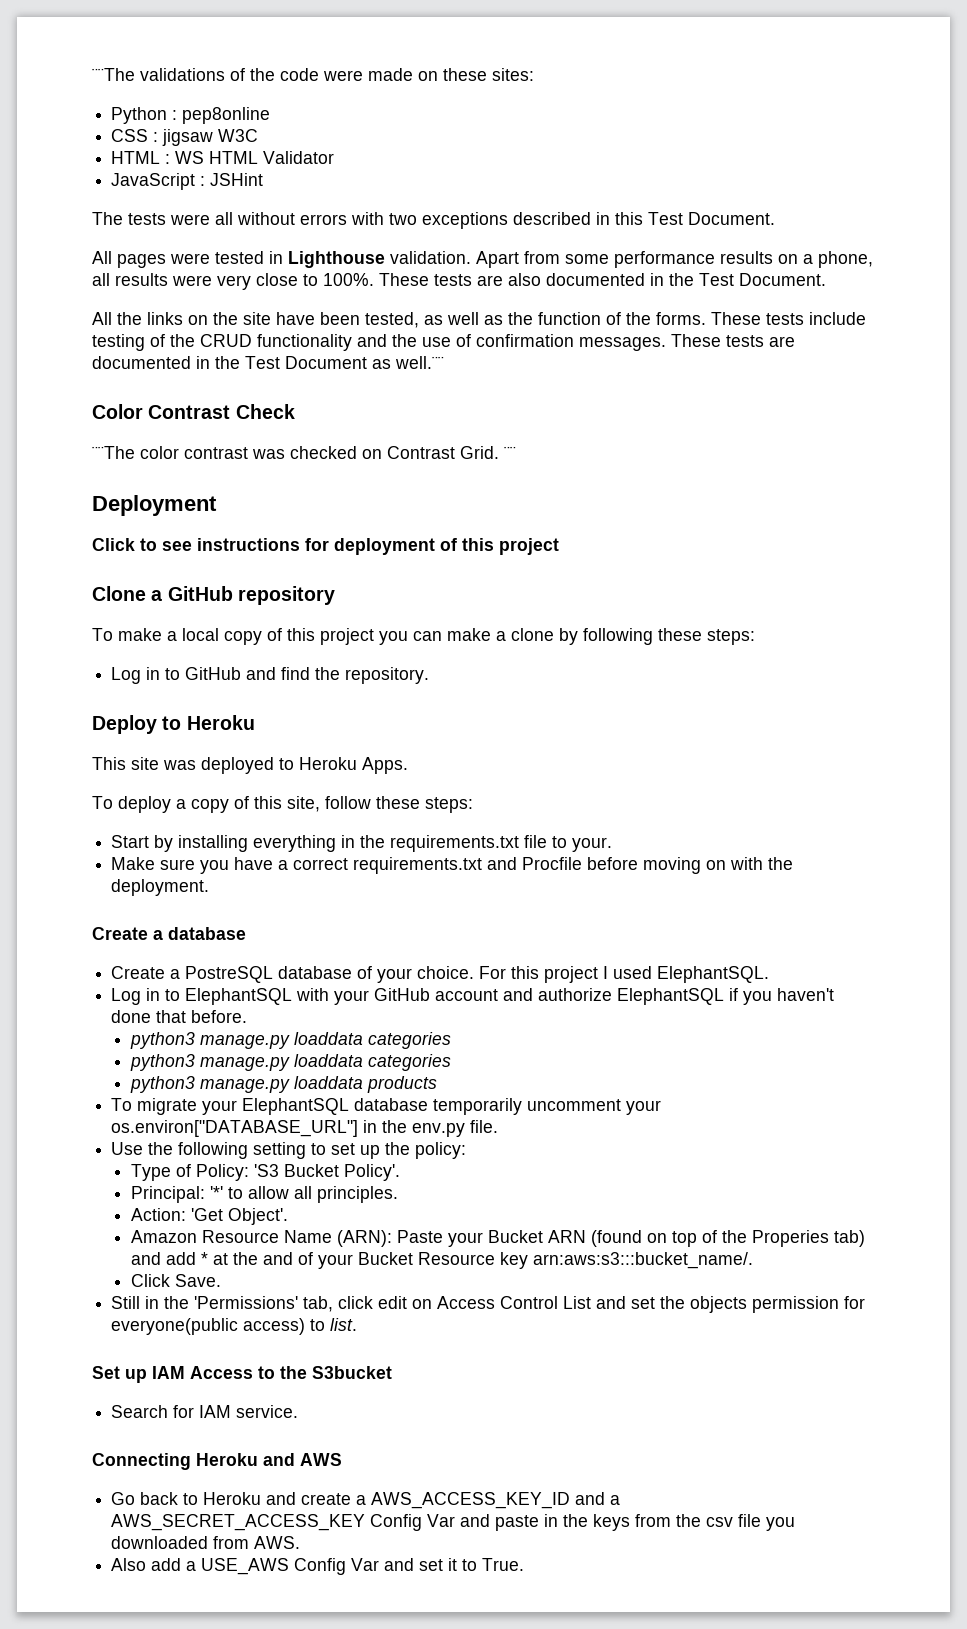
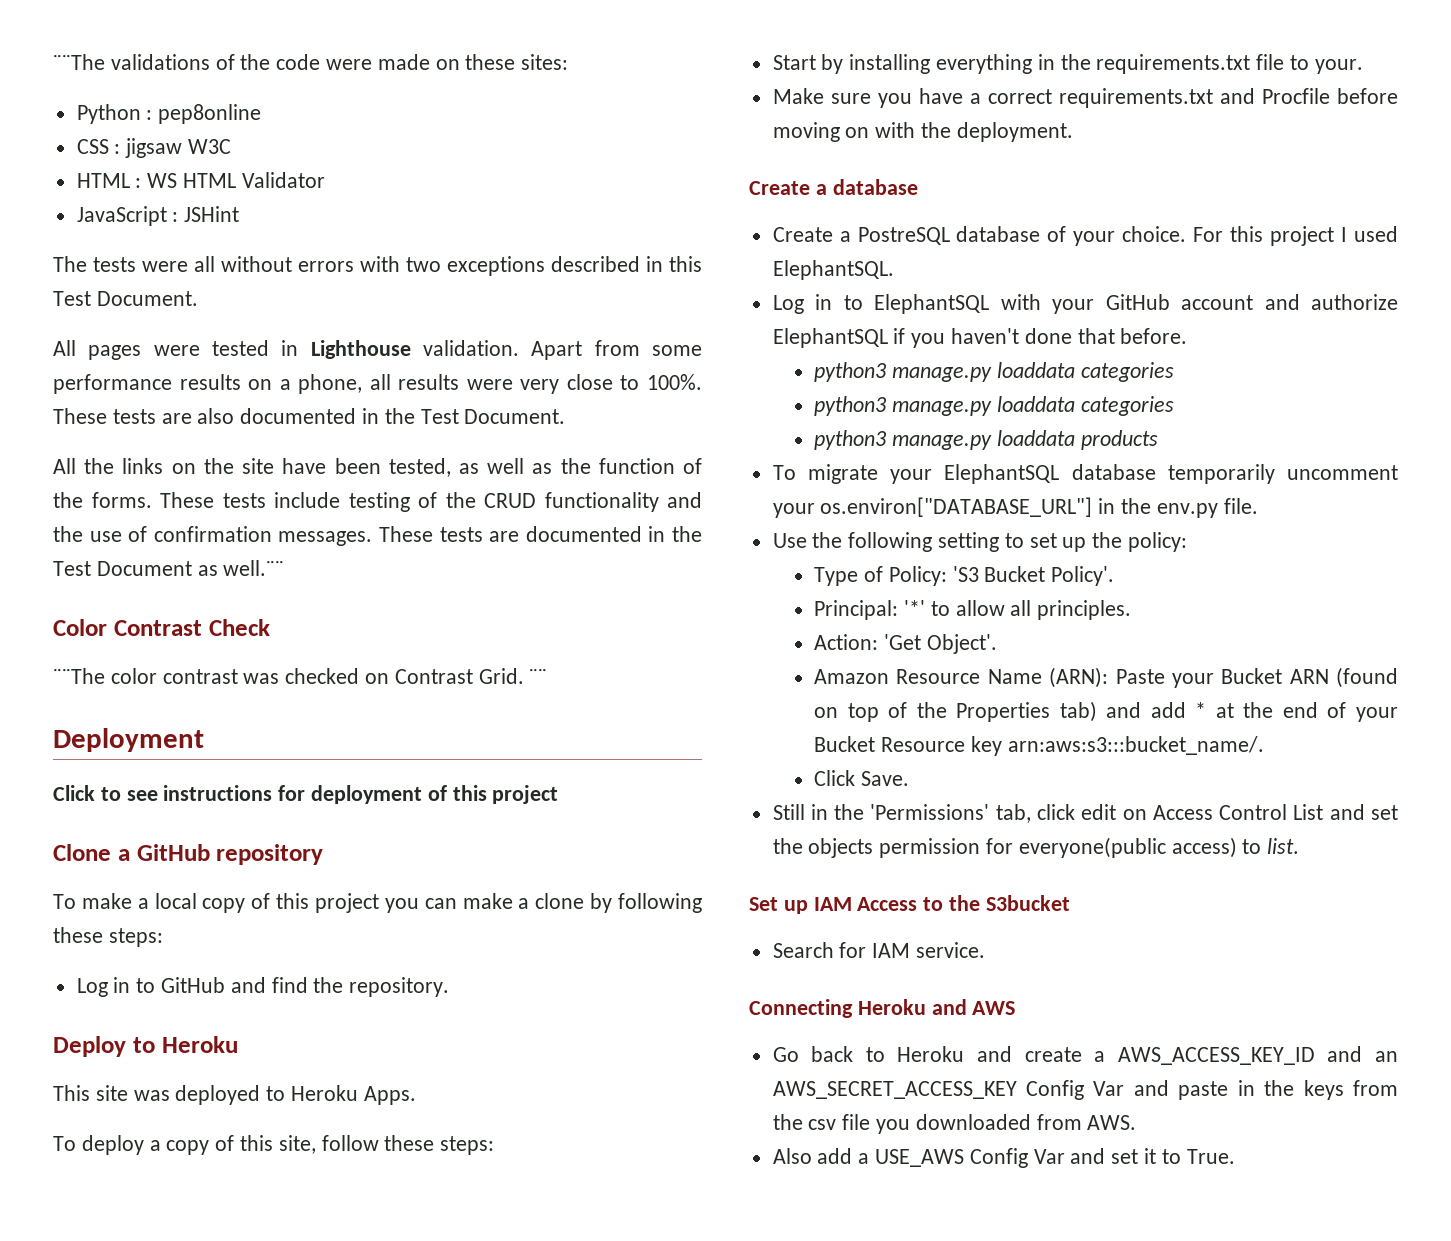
- Amazon Resource Name (ARN): Paste your Bucket ARN (found on top of the Properies tab) and add * at the and of your Bucket Resource key arn:aws:s3:::bucket_name/.
+ Amazon Resource Name (ARN): Paste your Bucket ARN (found on top of the Properties tab) and add * at the end of your Bucket Resource key arn:aws:s3:::bucket_name/.
- Go back to Heroku and create a AWS_ACCESS_KEY_ID and a AWS_SECRET_ACCESS_KEY Config Var and paste in the keys from the csv file you downloaded from AWS.
+ Go back to Heroku and create a AWS_ACCESS_KEY_ID and an AWS_SECRET_ACCESS_KEY Config Var and paste in the keys from the csv file you downloaded from AWS.

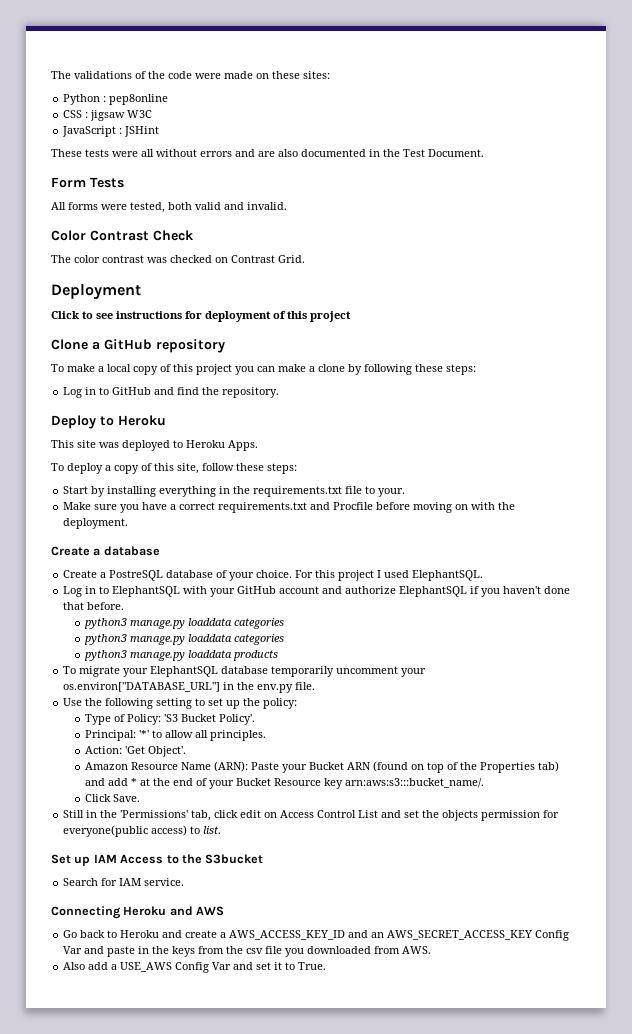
- ¨¨The validations of the code were made on these sites:
+ The validations of the code were made on these sites:
- HTML : WS HTML Validator
- The tests were all without errors with two exceptions described in this Test Document.
- All pages were tested in Lighthouse validation. Apart from some performance results on a phone, all results were very close to 100%. These tests are also documented in the Test Document.
+ These tests were all without errors and are also documented in the Test Document.
- All the links on the site have been tested, as well as the function of the forms. These tests include testing of the CRUD functionality and the use of confirmation messages. These tests are documented in the Test Document as well.¨¨
+ Form Tests
+ All forms were tested, both valid and invalid.
- ¨¨The color contrast was checked on Contrast Grid. ¨¨
+ The color contrast was checked on Contrast Grid.

